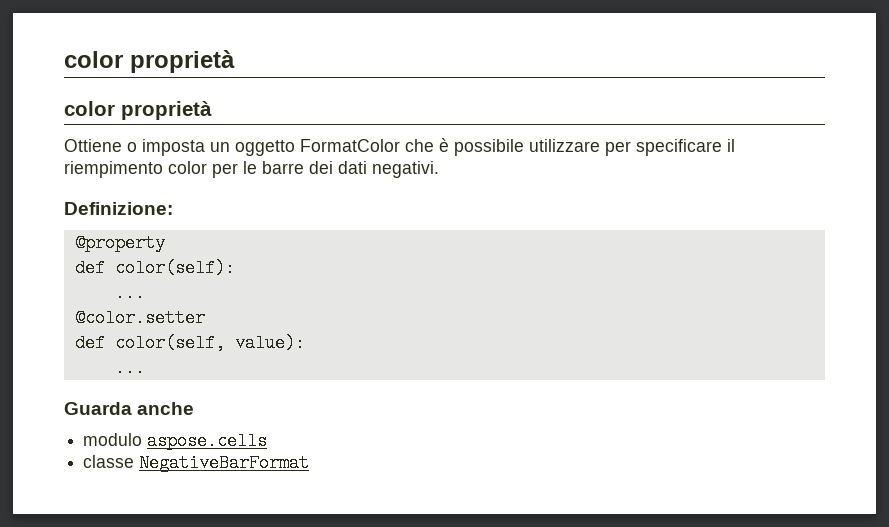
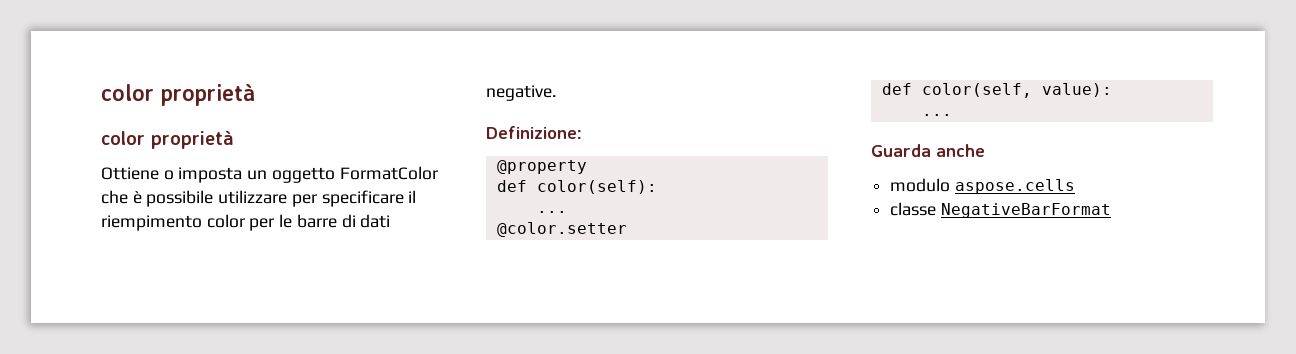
- Ottiene o imposta un oggetto FormatColor che è possibile utilizzare per specificare il riempimento color per le barre dei dati negativi.
+ Ottiene o imposta un oggetto FormatColor che è possibile utilizzare per specificare il riempimento color per le barre di dati negative.

